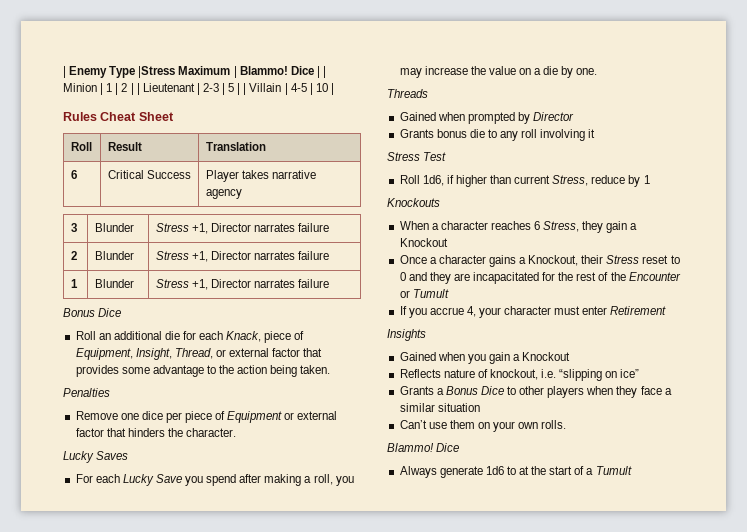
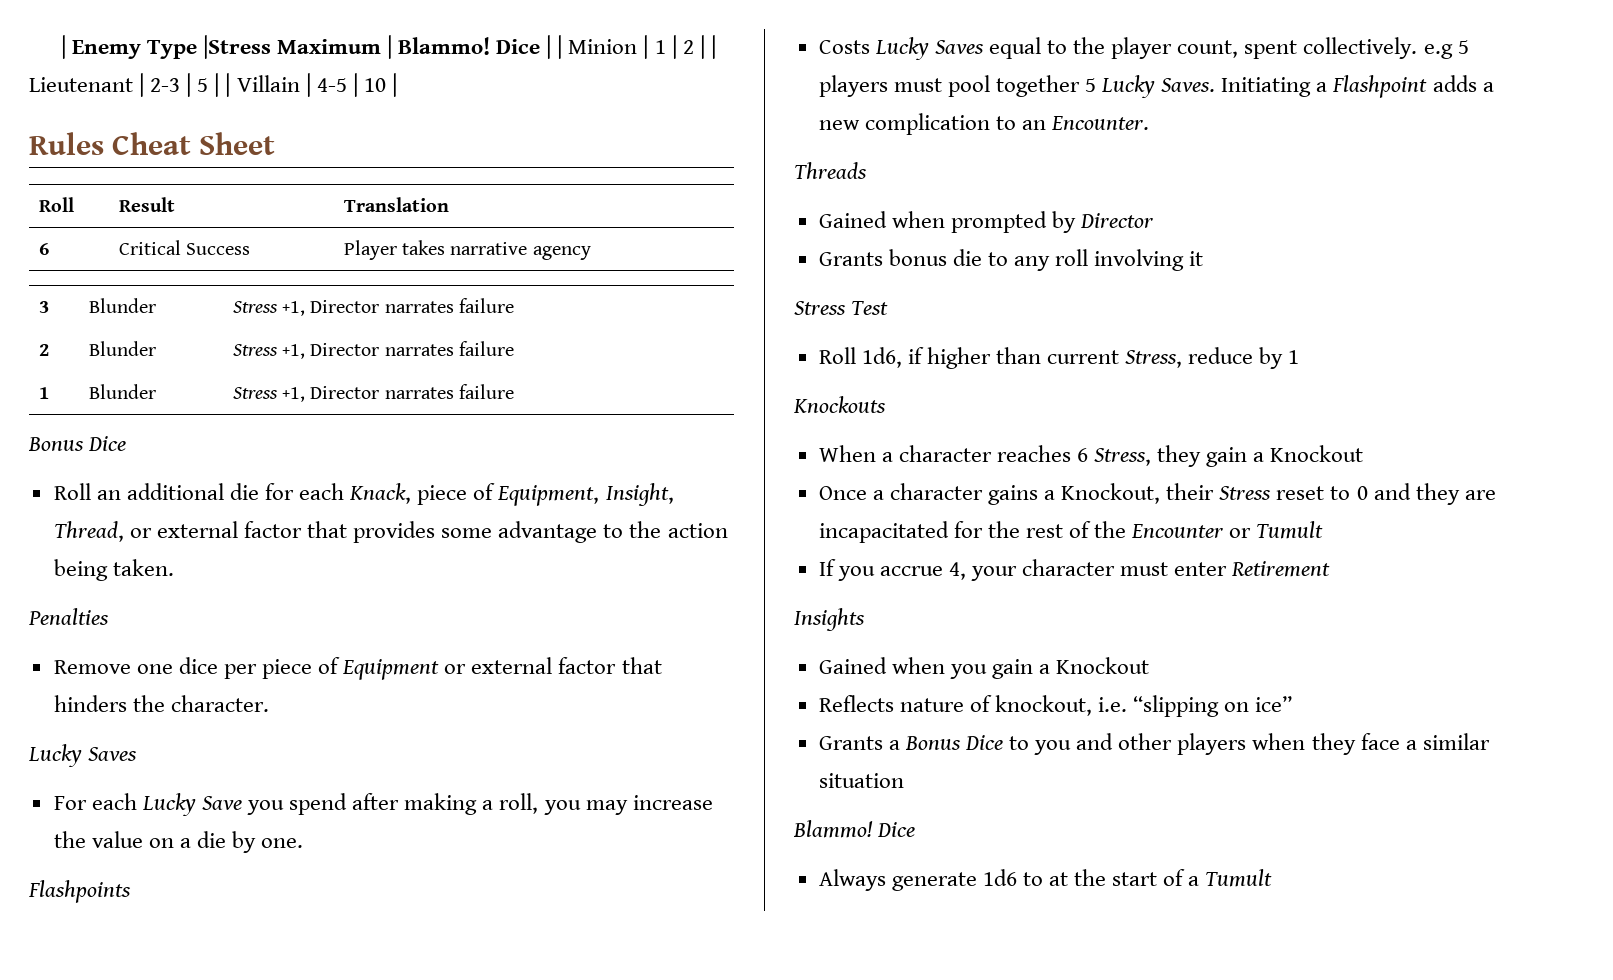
+ Flashpoints
+ Costs Lucky Saves equal to the player count, spent collectively. e.g 5 players must pool together 5 Lucky Saves. Initiating a Flashpoint adds a new complication to an Encounter.
- Grants a Bonus Dice to other players when they face a similar situation
+ Grants a Bonus Dice to you and other players when they face a similar situation
- Can’t use them on your own rolls.

